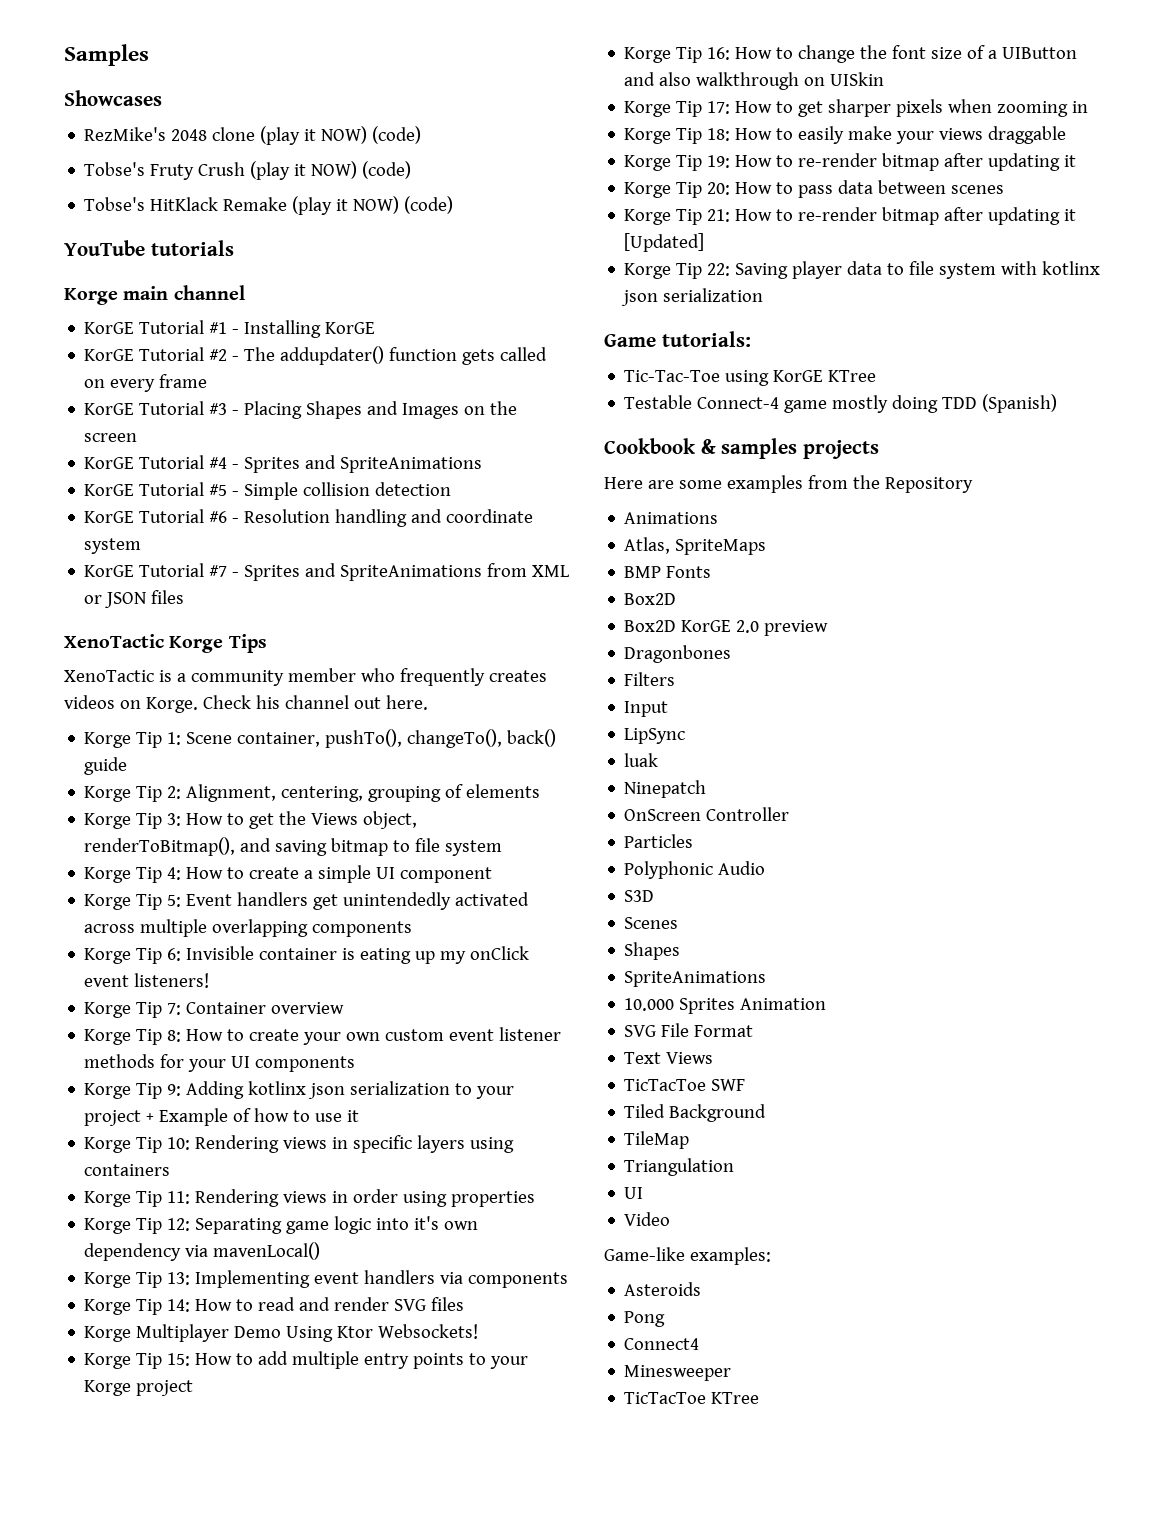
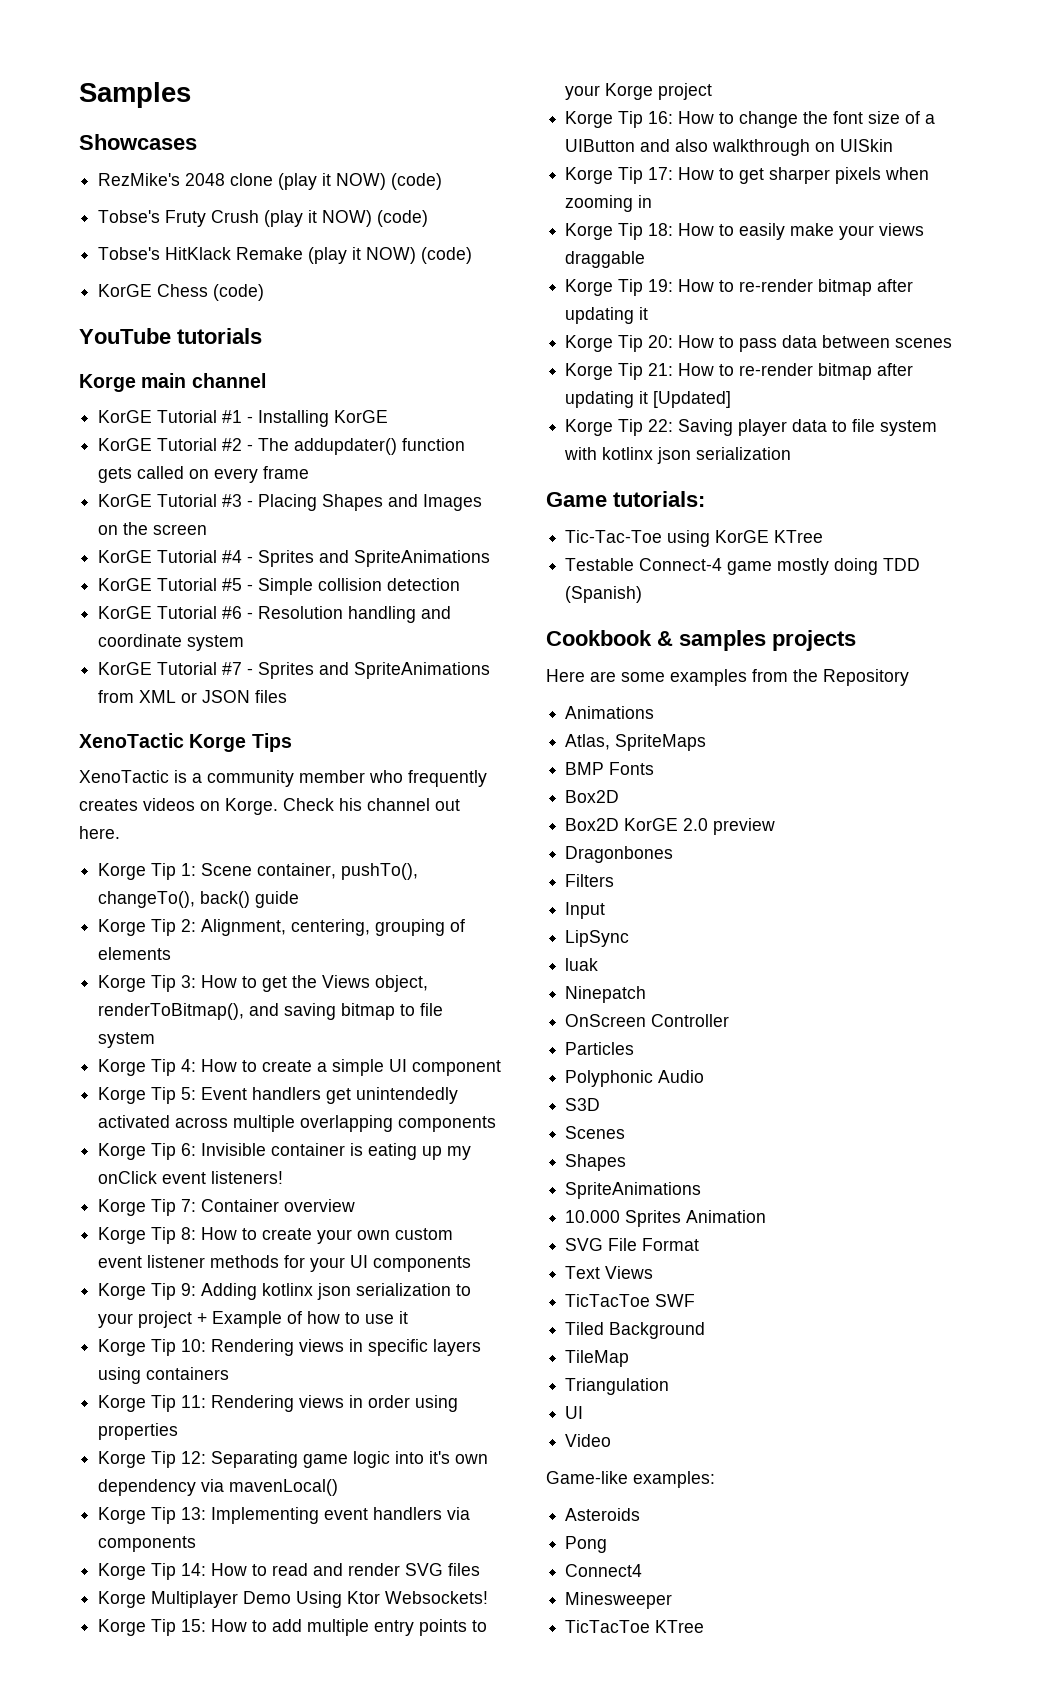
+ KorGE Chess (code)

